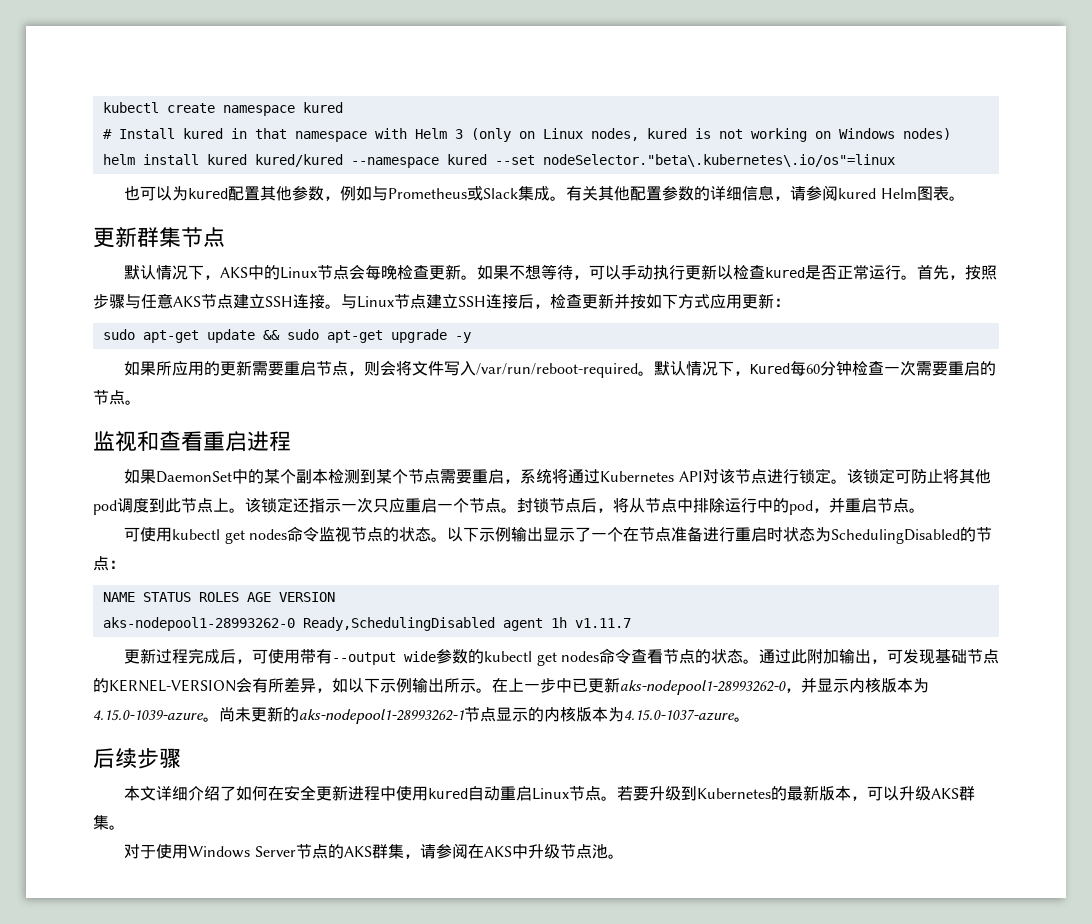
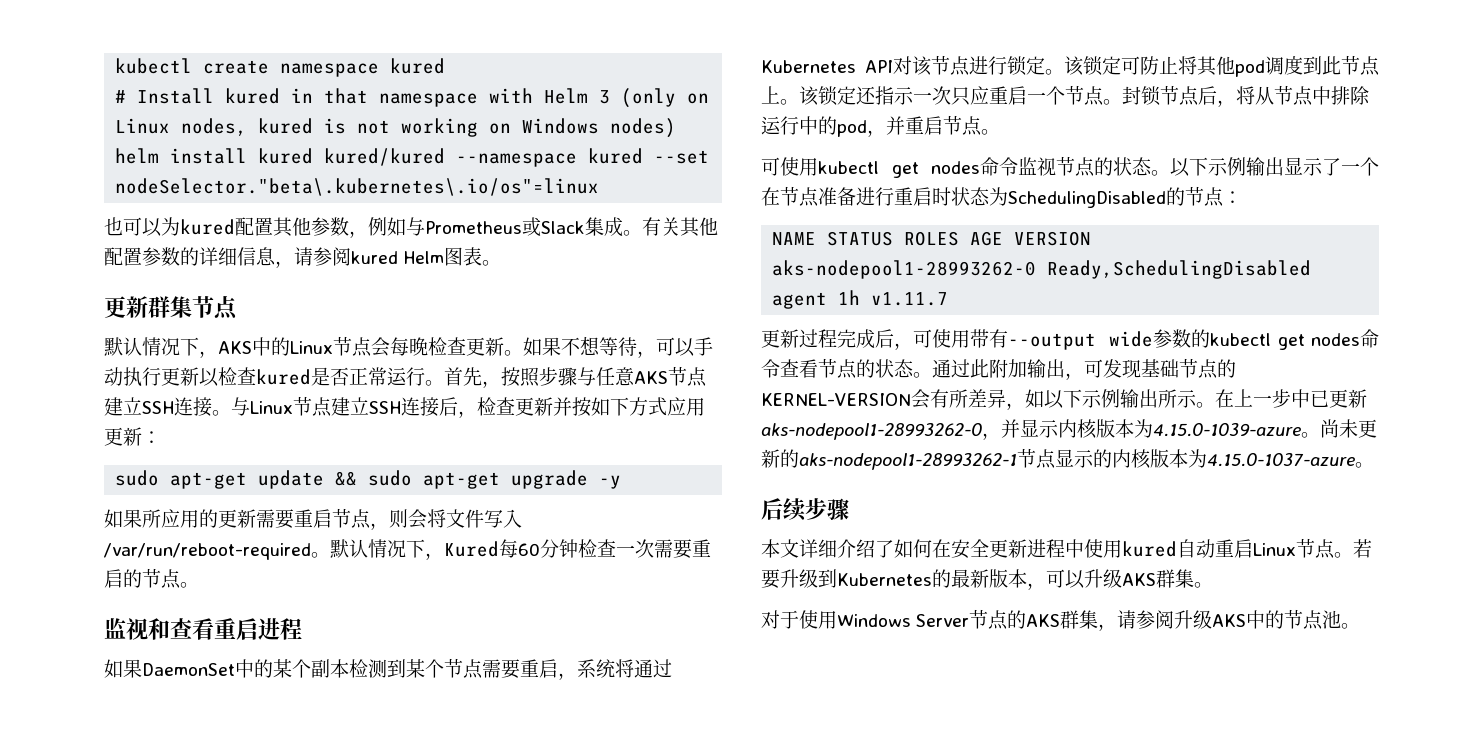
- 对于使用Windows Server节点的AKS群集，请参阅在AKS中升级节点池。
+ 对于使用Windows Server节点的AKS群集，请参阅升级AKS中的节点池。

